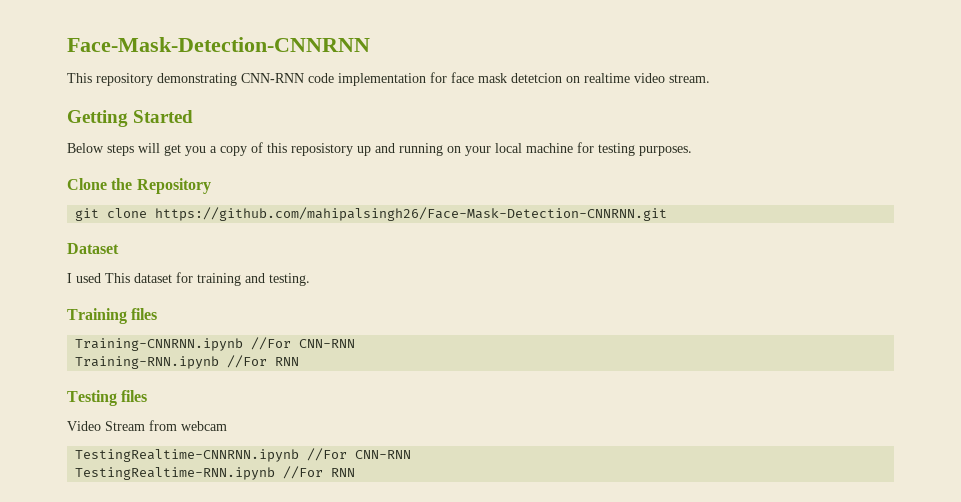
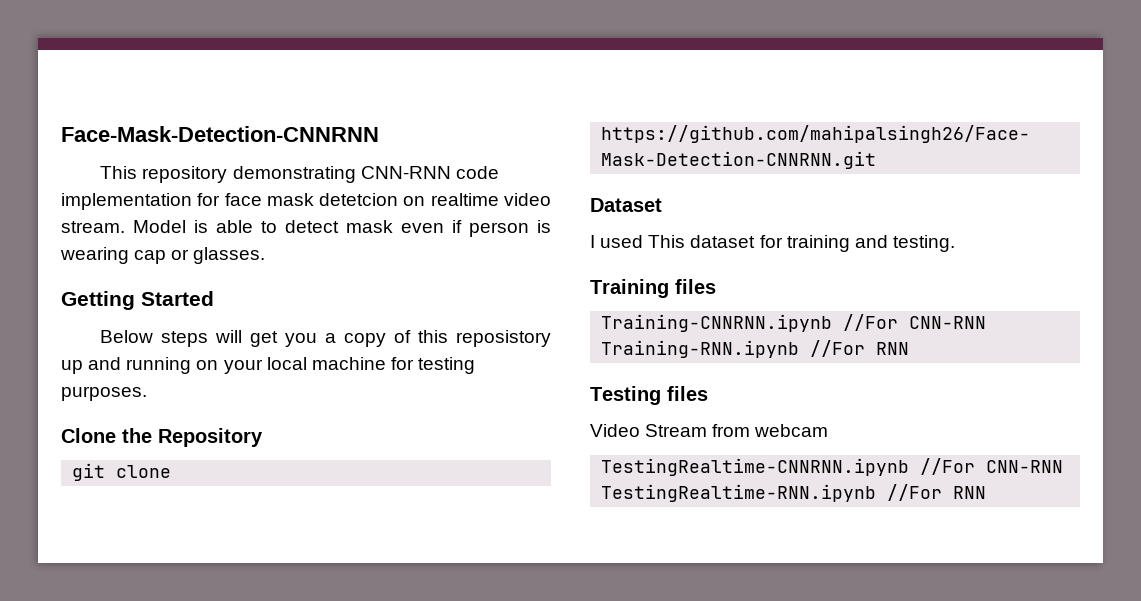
+ Model is able to detect mask even if person is wearing cap or glasses.

